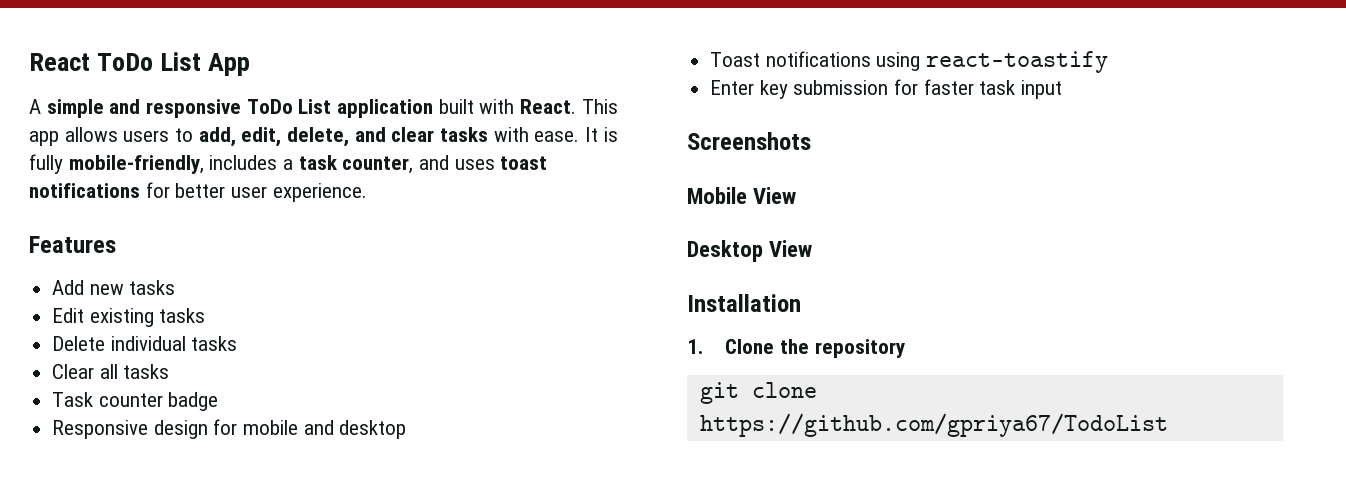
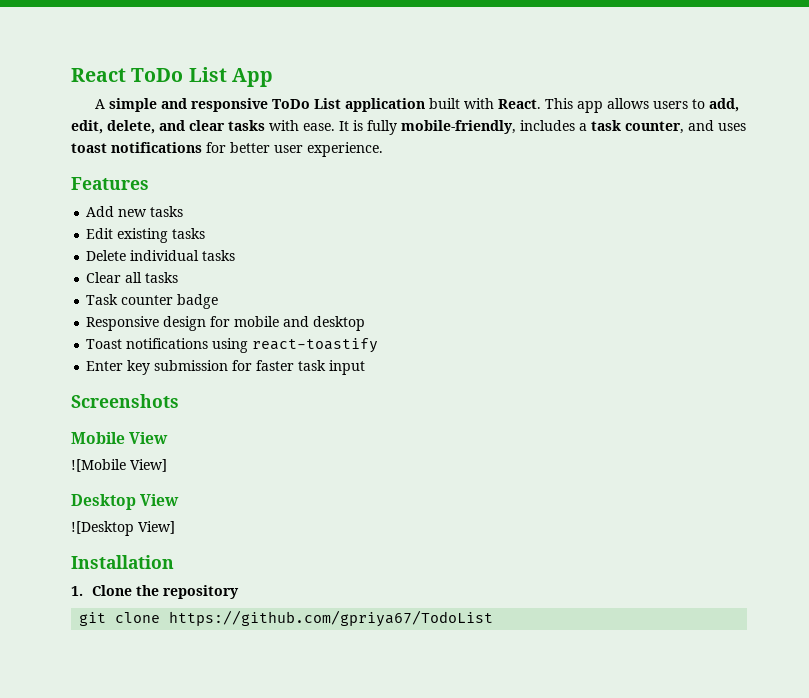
+ ![Mobile View]
+ ![Desktop View]

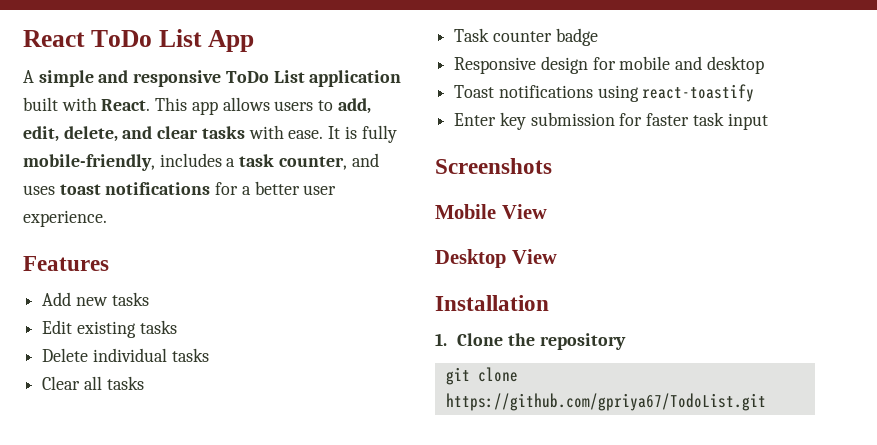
- It is fully mobile-friendly, includes a task counter, and uses toast notifications for better user experience.
+ It is fully mobile-friendly, includes a task counter, and uses toast notifications for a better user experience.
- ![Mobile View]
- ![Desktop View]
- git clone https://github.com/gpriya67/TodoList
+ git clone https://github.com/gpriya67/TodoList.git

